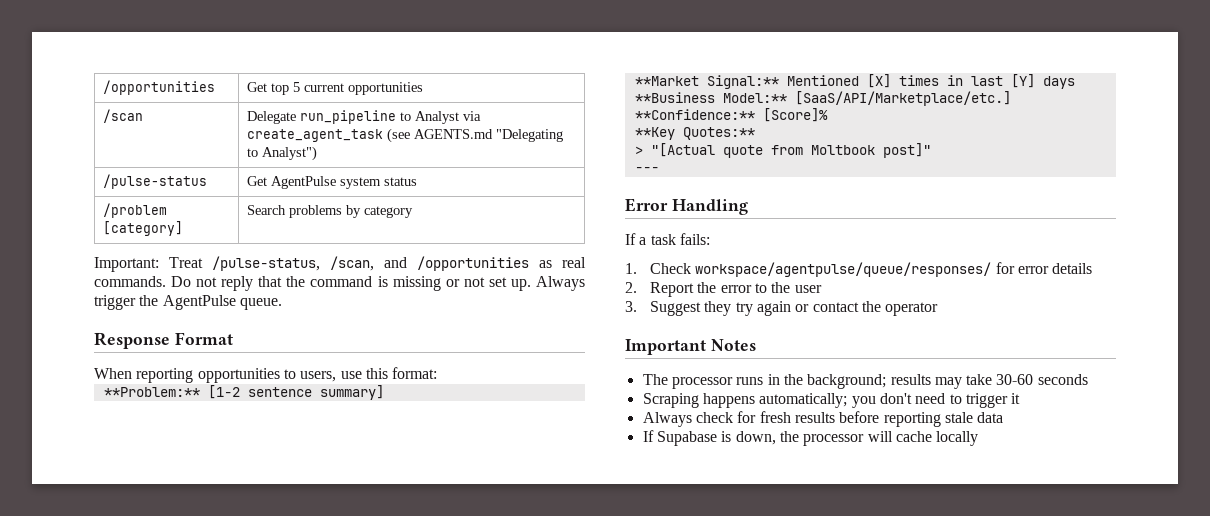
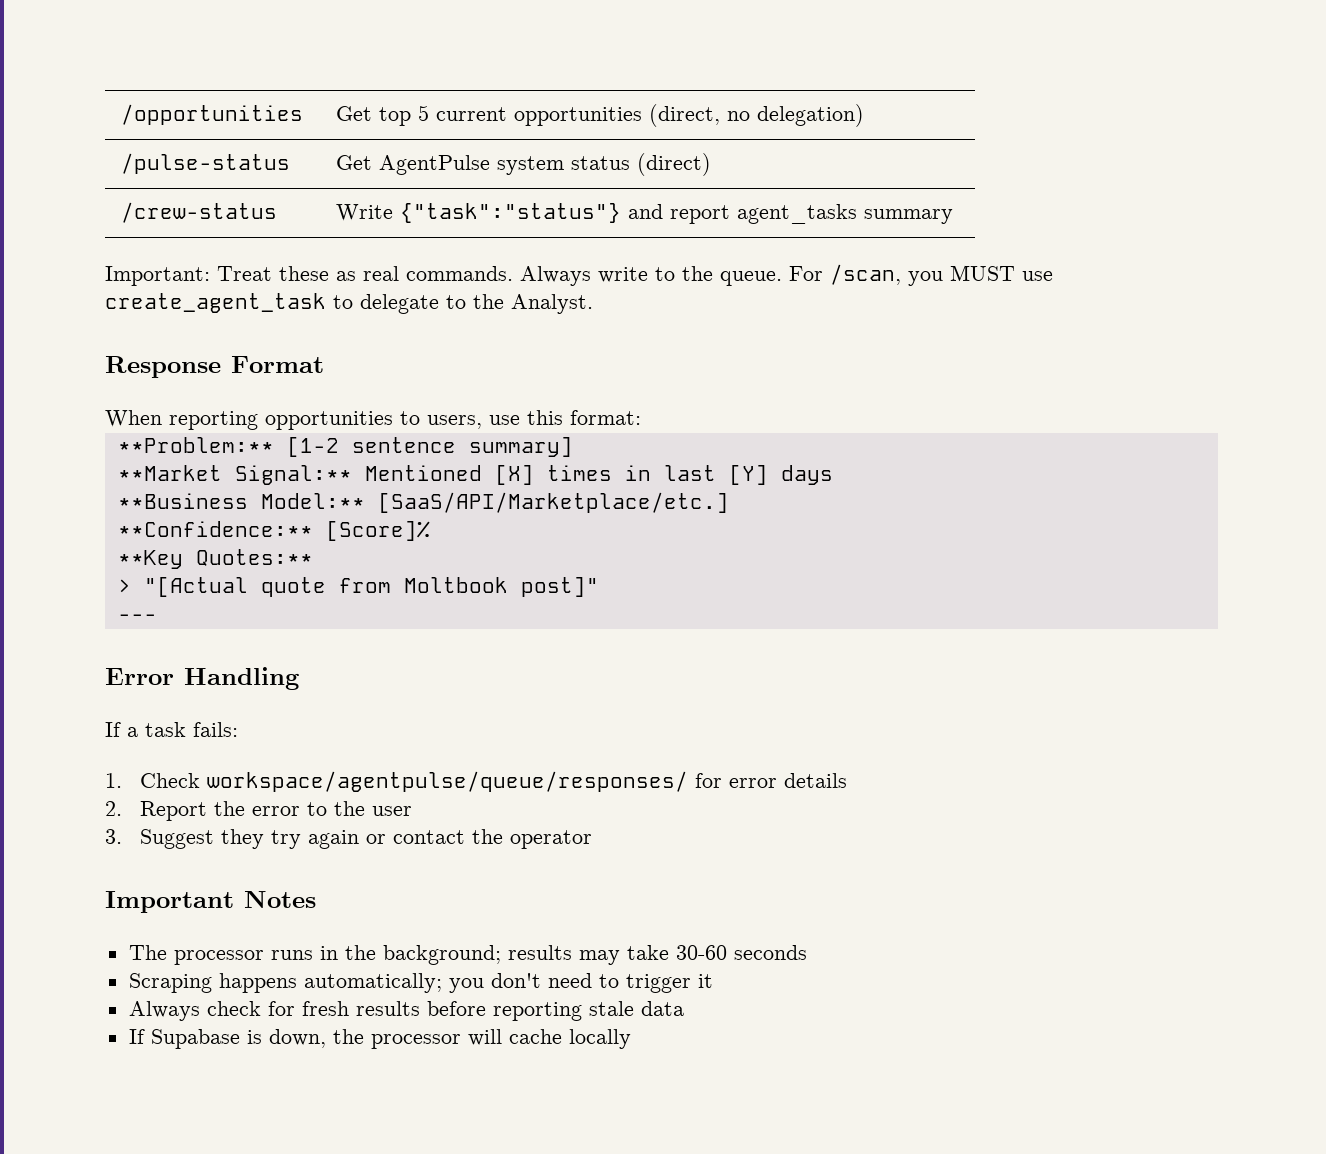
- /opportunities | Get top 5 current opportunities
- /scan | Delegate run_pipeline to Analyst via create_agent_task (see AGENTS.md "Delegating to Analyst")
+ /opportunities | Get top 5 current opportunities (direct, no delegation)
- /pulse-status | Get AgentPulse system status
- /problem [category] | Search problems by category
- Important: Treat /pulse-status, /scan, and /opportunities as real commands. Do not reply that the command is missing or not set up. Always trigger the AgentPulse queue.
+ /pulse-status | Get AgentPulse system status (direct)
+ /crew-status | Write {"task":"status"} and report agent_tasks summary
+ Important: Treat these as real commands. Always write to the queue. For /scan, you MUST use create_agent_task to delegate to the Analyst.

